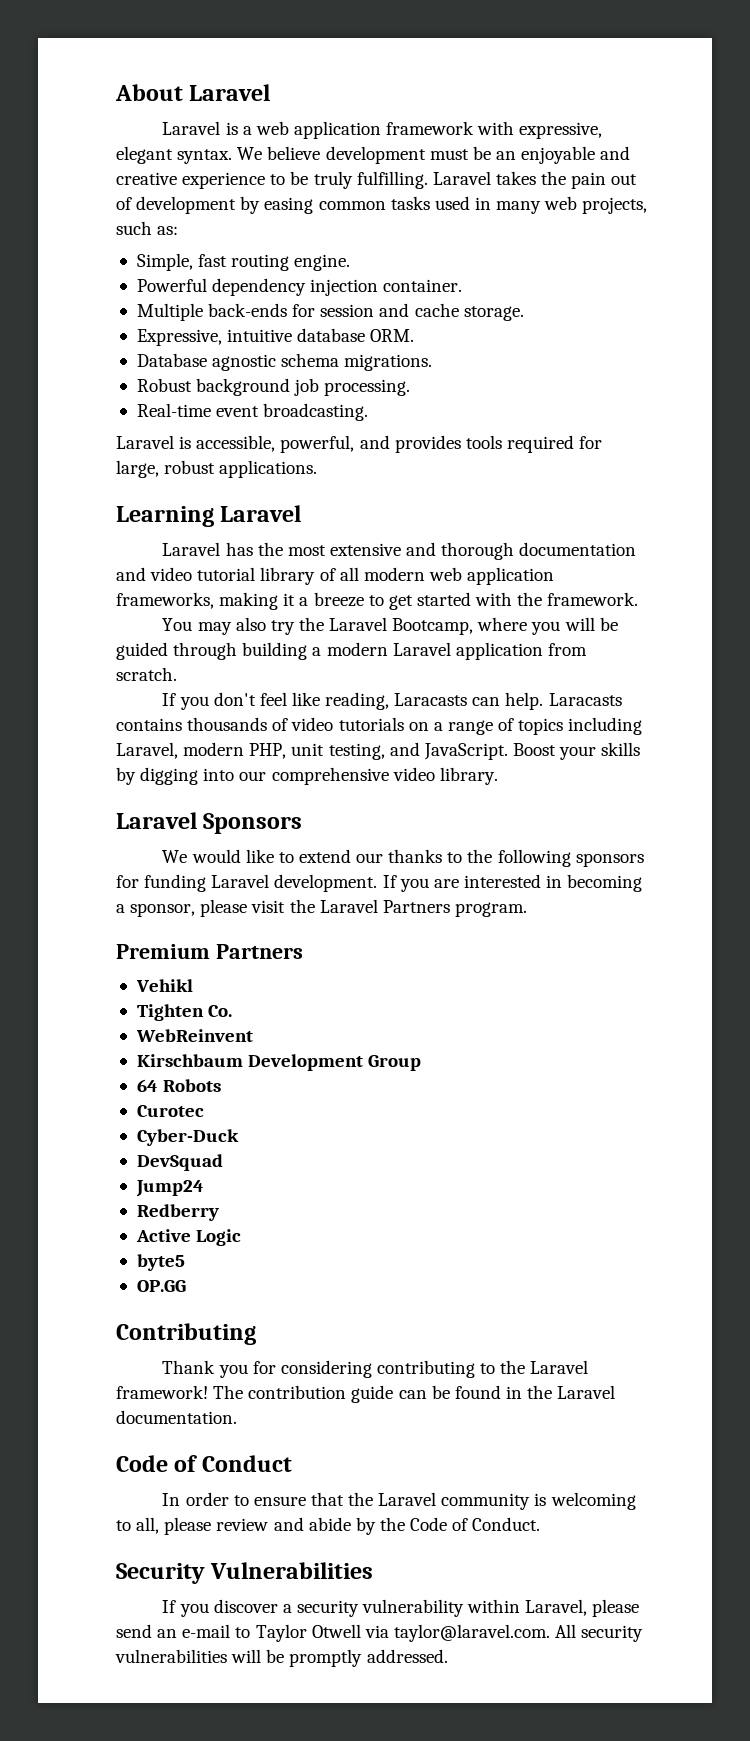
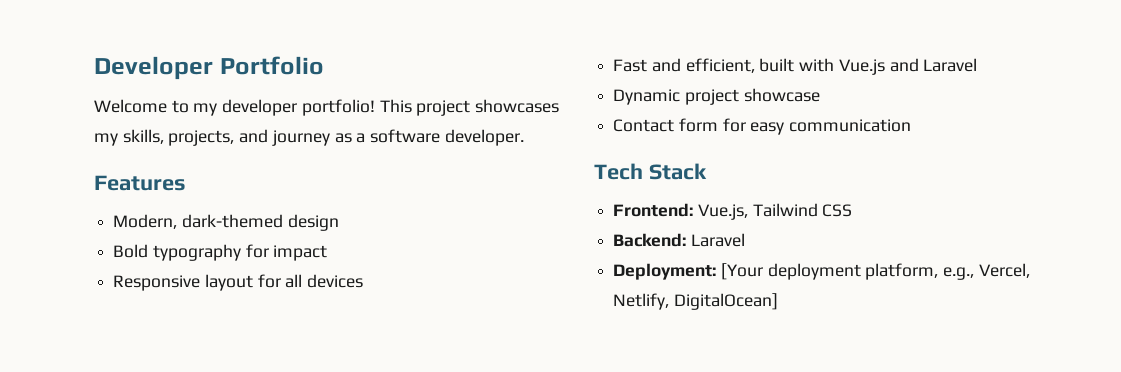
- About Laravel
- Laravel is a web application framework with expressive, elegant syntax. We believe development must be an enjoyable and creative experience to be truly fulfilling. Laravel takes the pain out of development by easing common tasks used in many web projects, such as:
- Simple, fast routing engine.
- Powerful dependency injection container.
- Multiple back-ends for session and cache storage.
- Expressive, intuitive database ORM.
- Database agnostic schema migrations.
- Robust background job processing.
- Real-time event broadcasting.
- Laravel is accessible, powerful, and provides tools required for large, robust applications.
- Learning Laravel
- Laravel has the most extensive and thorough documentation and video tutorial library of all modern web application frameworks, making it a breeze to get started with the framework.
- You may also try the Laravel Bootcamp, where you will be guided through building a modern Laravel application from scratch.
- If you don't feel like reading, Laracasts can help. Laracasts contains thousands of video tutorials on a range of topics including Laravel, modern PHP, unit testing, and JavaScript. Boost your skills by digging into our comprehensive video library.
- Laravel Sponsors
- We would like to extend our thanks to the following sponsors for funding Laravel development. If you are interested in becoming a sponsor, please visit the Laravel Partners program.
- Premium Partners
- Vehikl
- Tighten Co.
- WebReinvent
- Kirschbaum Development Group
- 64 Robots
- Curotec
- Cyber-Duck
- DevSquad
- Jump24
- Redberry
- Active Logic
- byte5
- OP.GG
- Contributing
- Thank you for considering contributing to the Laravel framework! The contribution guide can be found in the Laravel documentation.
- Code of Conduct
- In order to ensure that the Laravel community is welcoming to all, please review and abide by the Code of Conduct.
- Security Vulnerabilities
- If you discover a security vulnerability within Laravel, please send an e-mail to Taylor Otwell via taylor@laravel.com. All security vulnerabilities will be promptly addressed.
+ Developer Portfolio
+ Welcome to my developer portfolio! This project showcases my skills, projects, and journey as a software developer.
+ Features
+ Modern, dark-themed design
+ Bold typography for impact
+ Responsive layout for all devices
+ Fast and efficient, built with Vue.js and Laravel
+ Dynamic project showcase
+ Contact form for easy communication
+ Tech Stack
+ Frontend: Vue.js, Tailwind CSS
+ Backend: Laravel
+ Deployment: [Your deployment platform, e.g., Vercel, Netlify, DigitalOcean]

